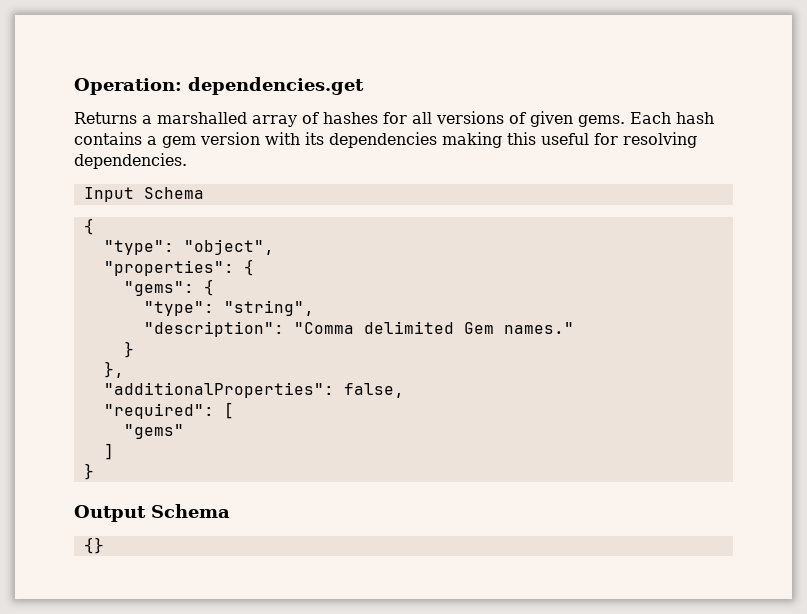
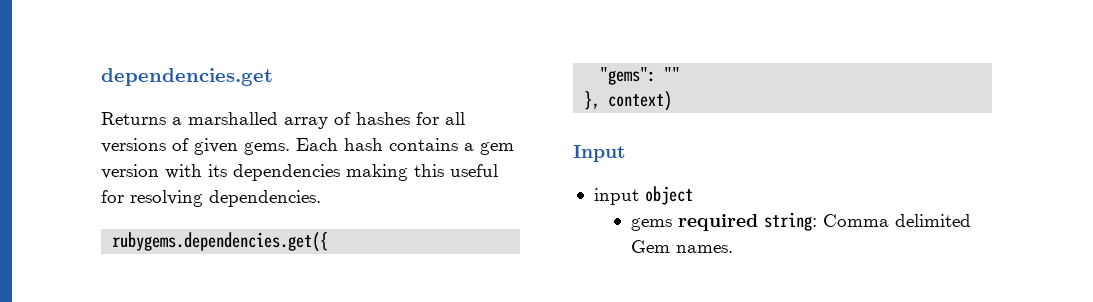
- Operation: dependencies.get
+ dependencies.get
- Input Schema
- {
- "type": "object",
- "properties": {
- "gems": {
- "type": "string",
- "description": "Comma delimited Gem names."
- }
- },
- "additionalProperties": false,
- "required": [
- "gems"
- ]
- }
- Output Schema
- {}
+ rubygems.dependencies.get({
+ "gems": ""
+ }, context)
+ Input
+ input object
+ gems required string: Comma delimited Gem names.

